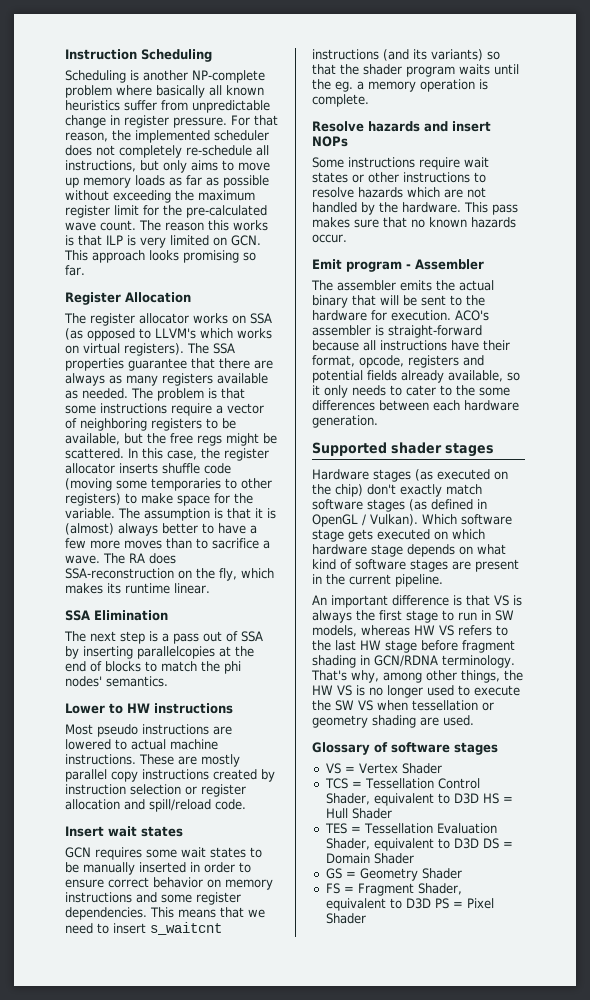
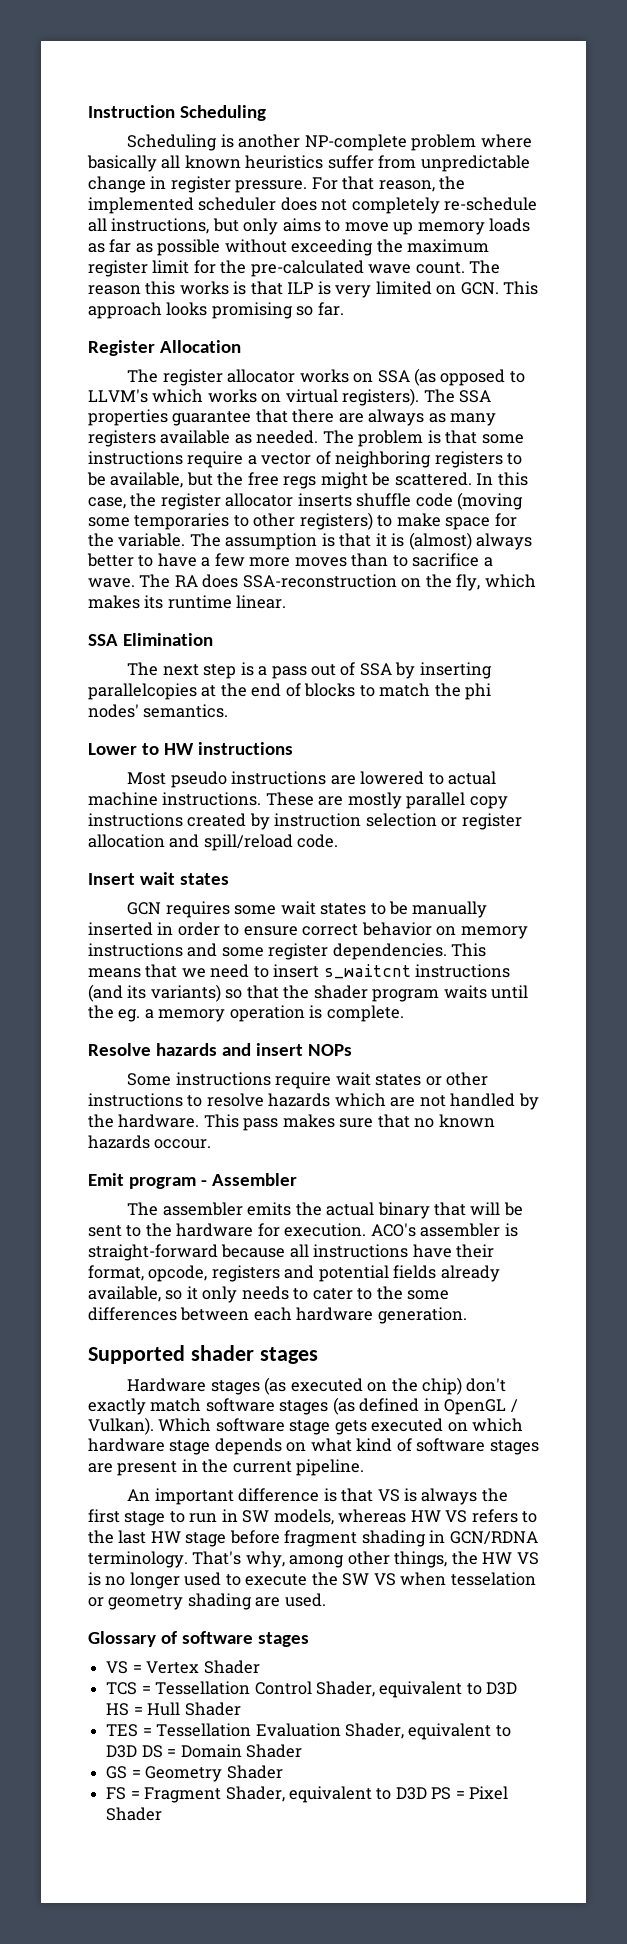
- This pass makes sure that no known hazards occur.
+ This pass makes sure that no known hazards occour.
- That's why, among other things, the HW VS is no longer used to execute the SW VS when tessellation or geometry shading are used.
+ That's why, among other things, the HW VS is no longer used to execute the SW VS when tesselation or geometry shading are used.

